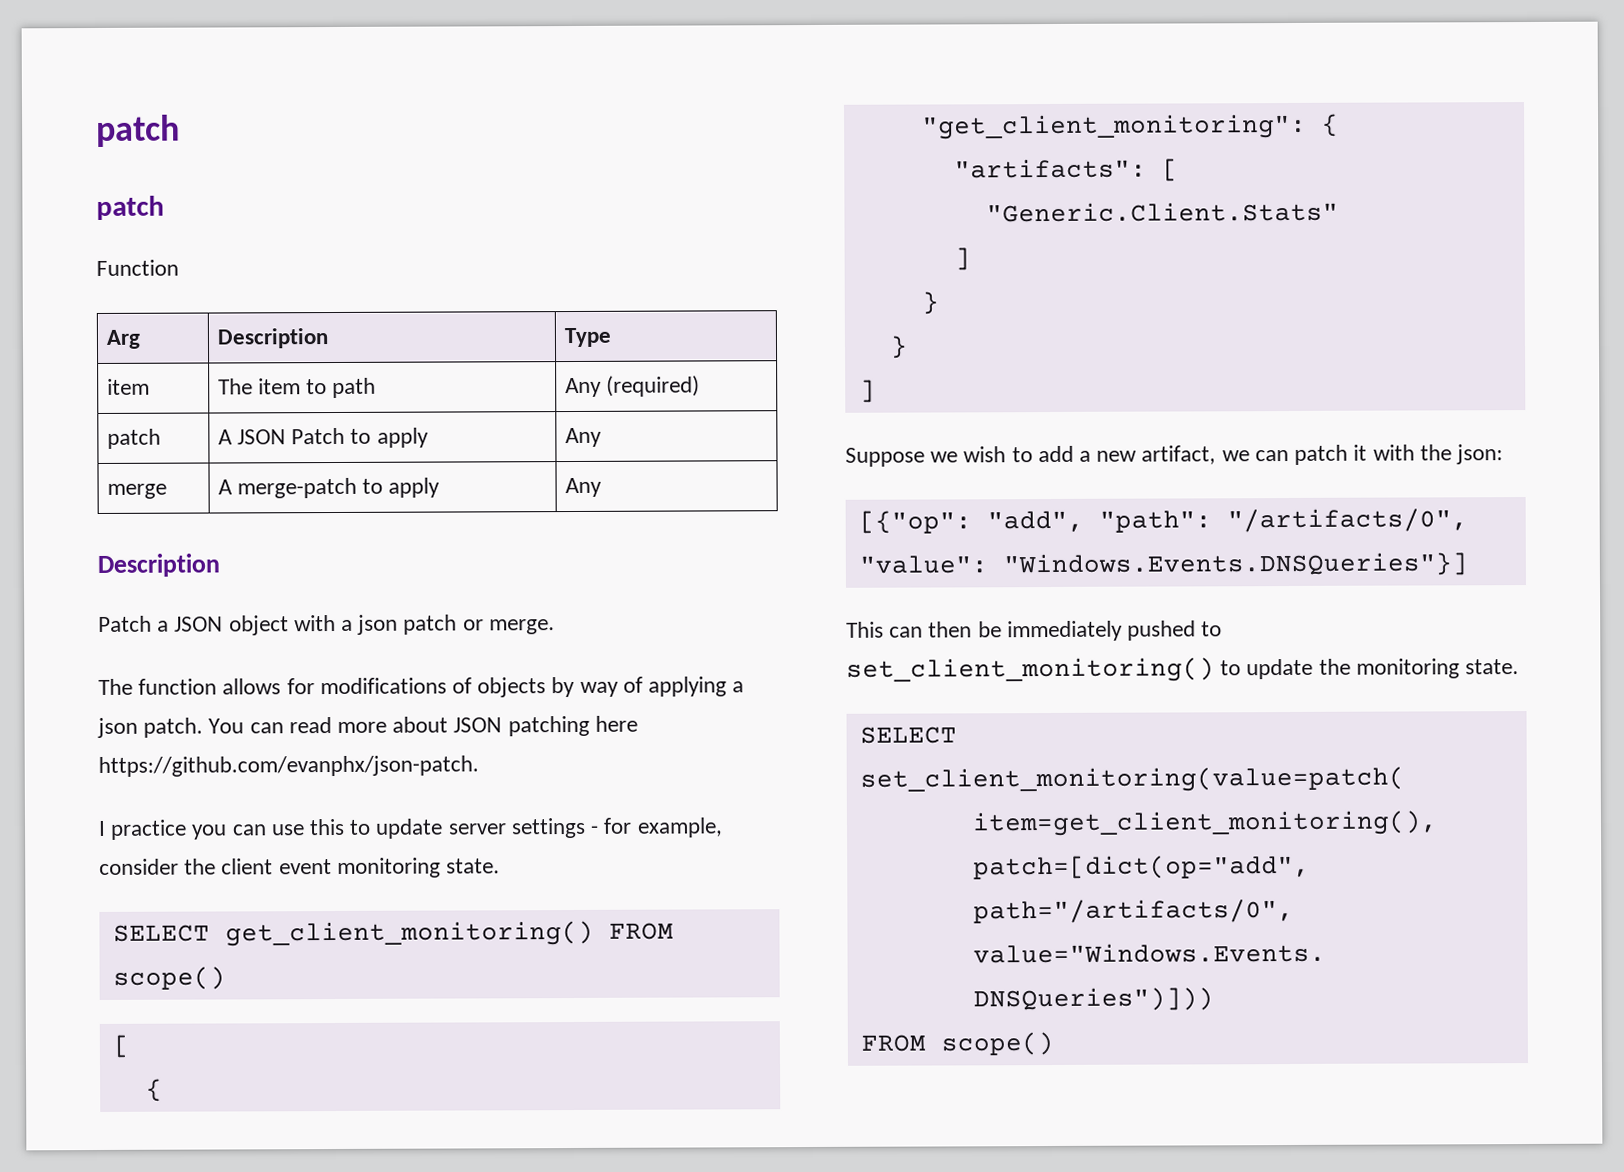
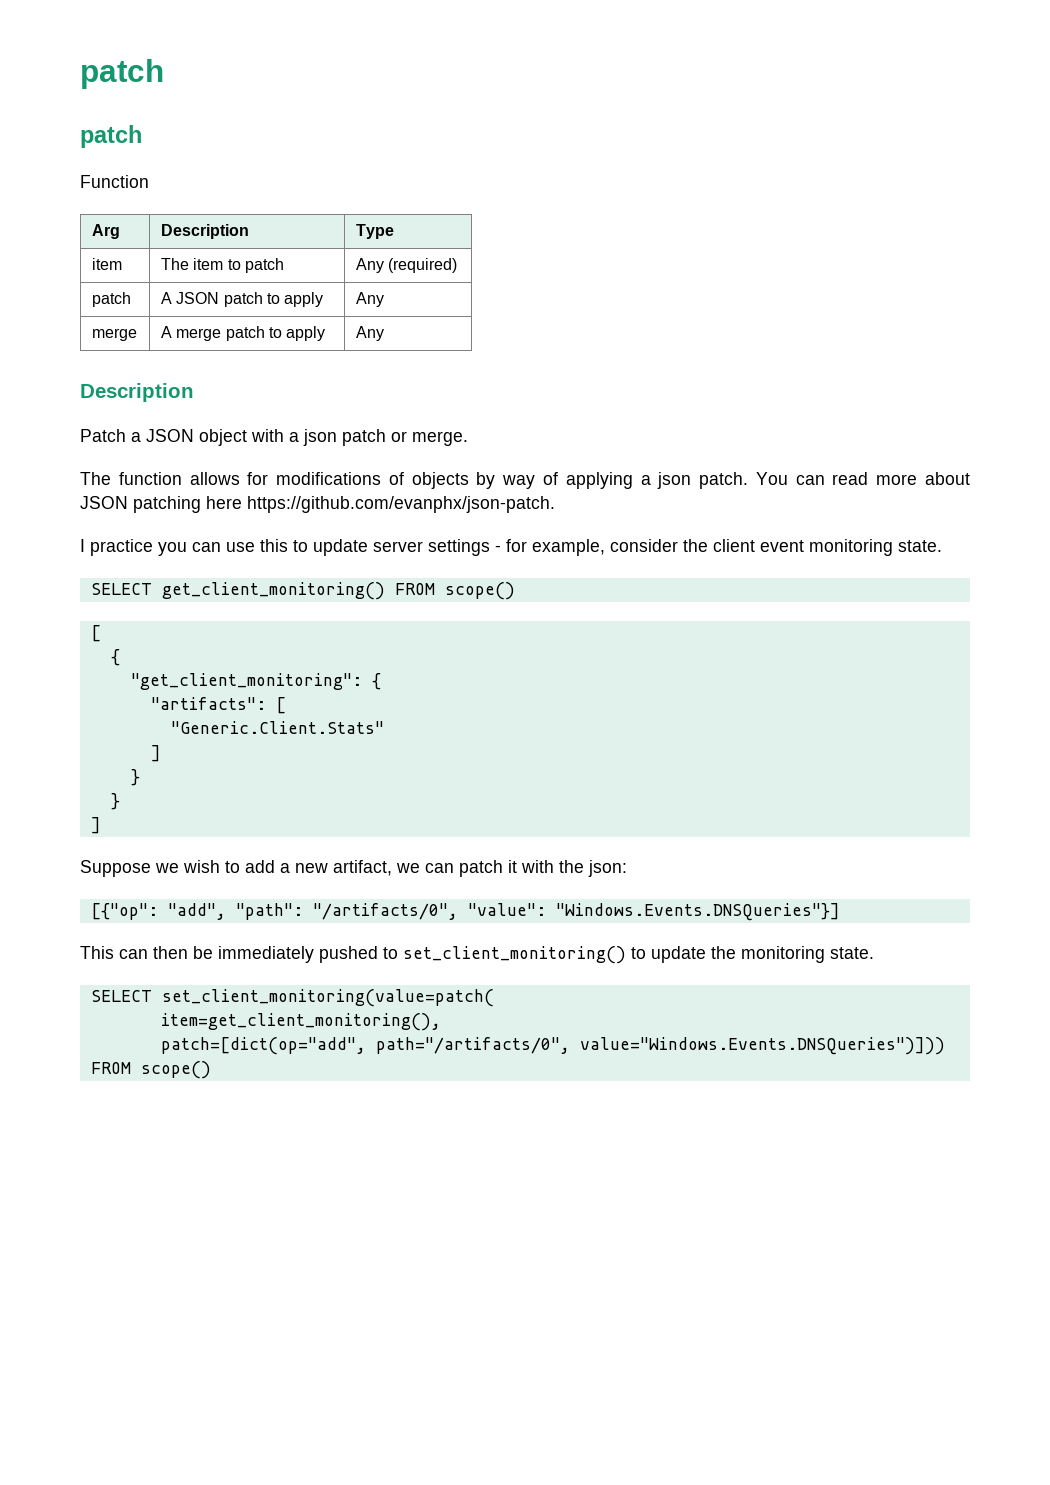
- item | The item to path | Any (required)
+ item | The item to patch | Any (required)
- patch | A JSON Patch to apply | Any
+ patch | A JSON patch to apply | Any
- merge | A merge-patch to apply | Any
+ merge | A merge patch to apply | Any

